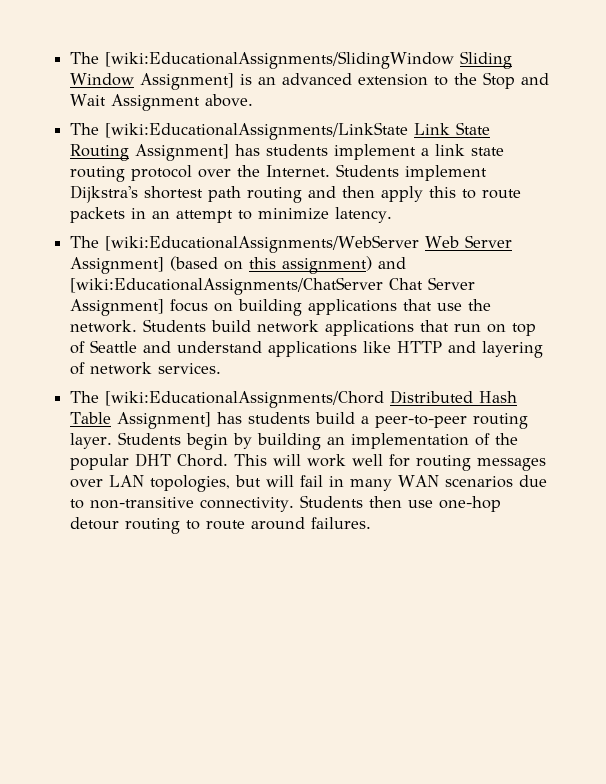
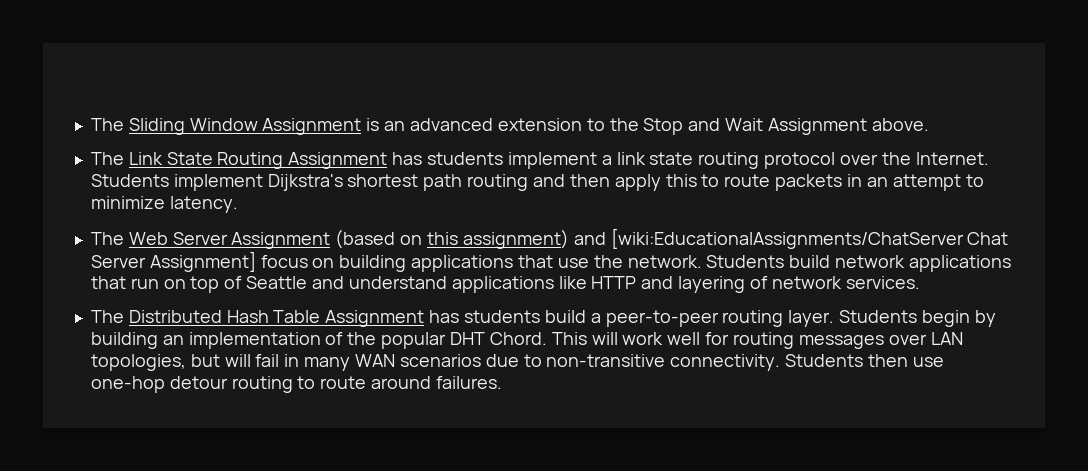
- The [wiki:EducationalAssignments/SlidingWindow Sliding Window Assignment] is an advanced extension to the Stop and Wait Assignment above.
+ The Sliding Window Assignment is an advanced extension to the Stop and Wait Assignment above.
- The [wiki:EducationalAssignments/LinkState Link State Routing Assignment] has students implement a link state routing protocol over the Internet.
+ The Link State Routing Assignment has students implement a link state routing protocol over the Internet.
- The [wiki:EducationalAssignments/WebServer Web Server Assignment] (based on this assignment) and [wiki:EducationalAssignments/ChatServer Chat Server Assignment] focus on building applications that use the network.
+ The Web Server Assignment (based on this assignment) and [wiki:EducationalAssignments/ChatServer Chat Server Assignment] focus on building applications that use the network.
- The [wiki:EducationalAssignments/Chord Distributed Hash Table Assignment] has students build a peer-to-peer routing layer.
+ The Distributed Hash Table Assignment has students build a peer-to-peer routing layer.

